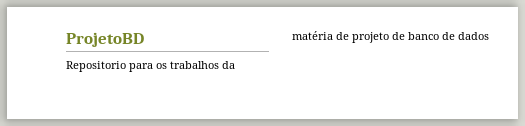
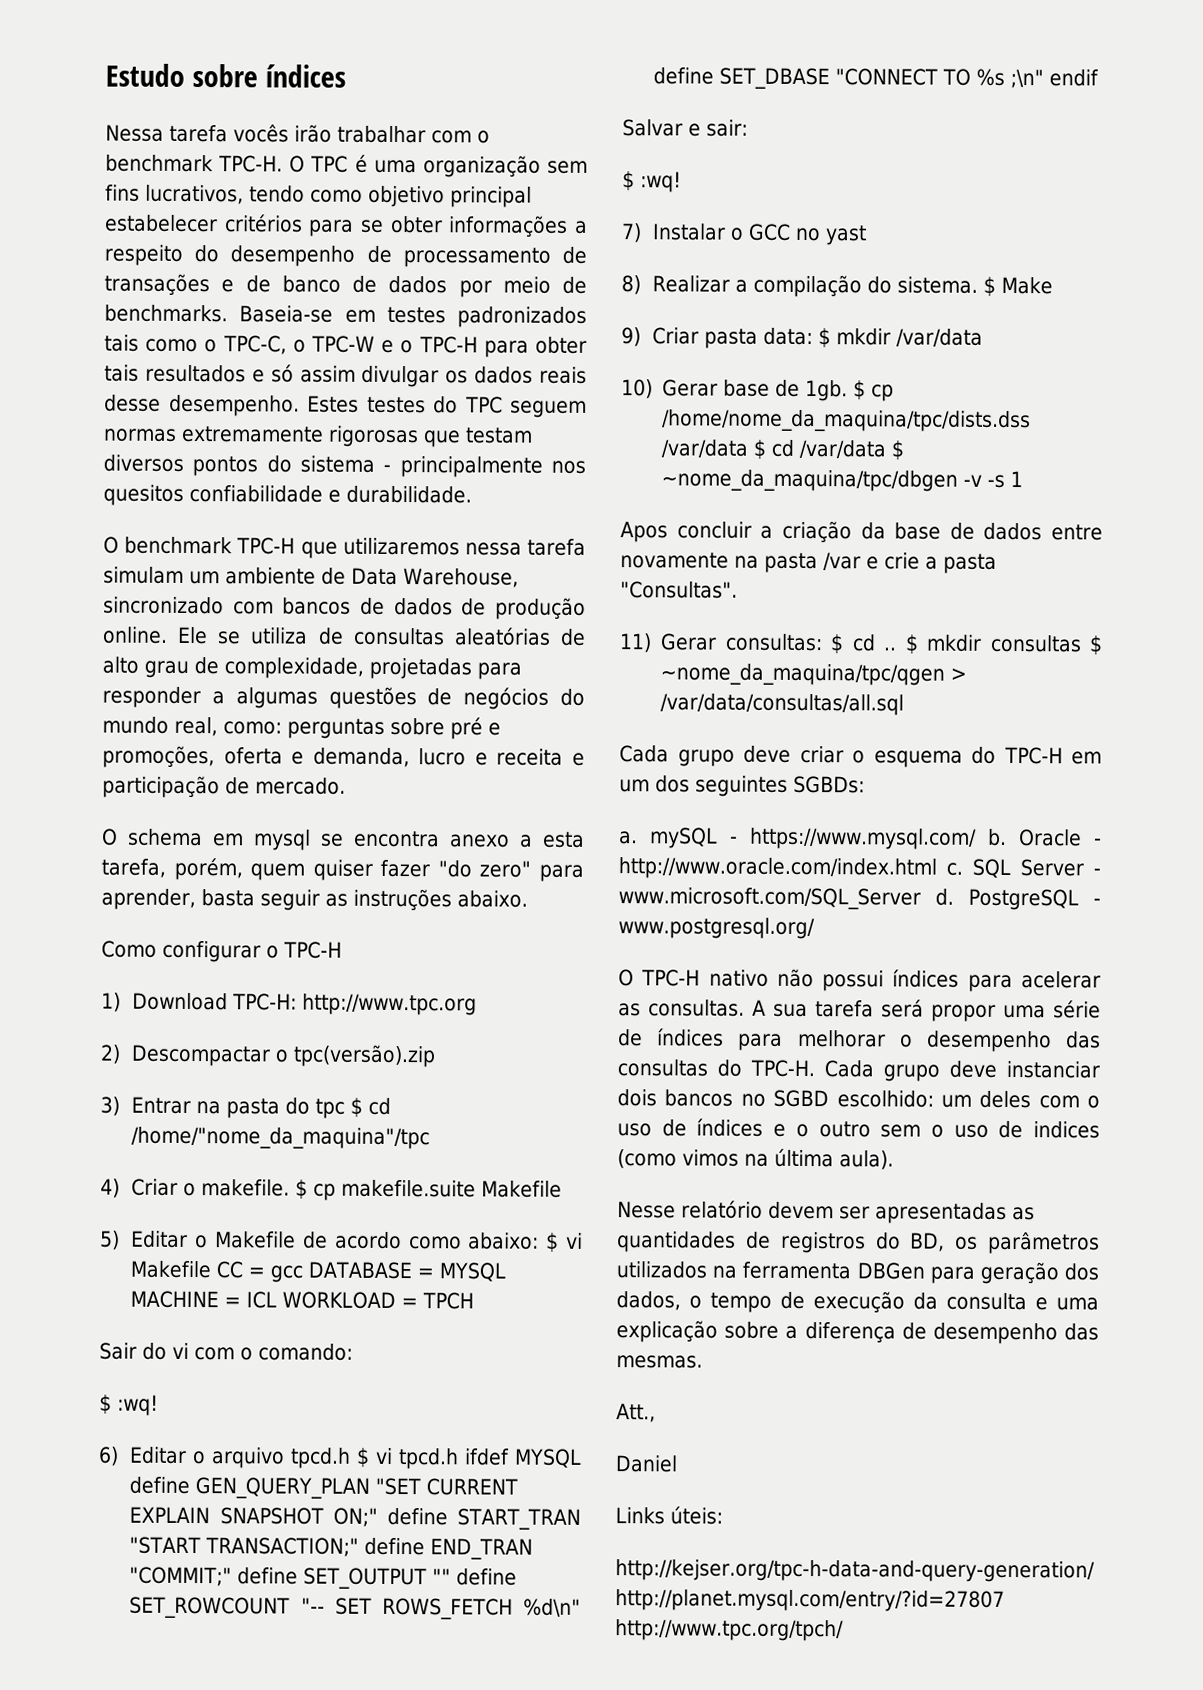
- ProjetoBD
- Repositorio para os trabalhos da matéria de projeto de banco de dados
+ Estudo sobre índices
+ Nessa tarefa vocês irão trabalhar com o benchmark TPC-H. O TPC é uma organização sem fins lucrativos, tendo como objetivo principal estabelecer critérios para se obter informações a respeito do desempenho de processamento de transações e de banco de dados por meio de benchmarks. Baseia-se em testes padronizados tais como o TPC-C, o TPC-W e o TPC-H para obter tais resultados e só assim divulgar os dados reais desse desempenho. Estes testes do TPC seguem normas extremamente rigorosas que testam diversos pontos do sistema - principalmente nos quesitos confiabilidade e durabilidade.
+ O benchmark TPC-H que utilizaremos nessa tarefa simulam um ambiente de Data Warehouse, sincronizado com bancos de dados de produção online. Ele se utiliza de consultas aleatórias de alto grau de complexidade, projetadas para responder a algumas questões de negócios do mundo real, como: perguntas sobre pré e promoções, oferta e demanda, lucro e receita e participação de mercado.
+ O schema em mysql se encontra anexo a esta tarefa, porém, quem quiser fazer "do zero" para aprender, basta seguir as instruções abaixo.
+ Como configurar o TPC-H
+ 1) Download TPC-H: http://www.tpc.org
+ 2) Descompactar o tpc(versão).zip
+ 3) Entrar na pasta do tpc $ cd /home/"nome_da_maquina"/tpc
+ 4) Criar o makefile. $ cp makefile.suite Makefile
+ 5) Editar o Makefile de acordo como abaixo: $ vi Makefile CC = gcc DATABASE = MYSQL MACHINE = ICL WORKLOAD = TPCH
+ Sair do vi com o comando:
+ $ :wq!
+ 6) Editar o arquivo tpcd.h $ vi tpcd.h ifdef MYSQL define GEN_QUERY_PLAN "SET CURRENT EXPLAIN SNAPSHOT ON;" define START_TRAN "START TRANSACTION;" define END_TRAN "COMMIT;" define SET_OUTPUT "" define SET_ROWCOUNT "-- SET ROWS_FETCH %d\n" define SET_DBASE "CONNECT TO %s ;\n" endif
+ Salvar e sair:
+ $ :wq!
+ 7) Instalar o GCC no yast
+ 8) Realizar a compilação do sistema. $ Make
+ 9) Criar pasta data: $ mkdir /var/data
+ 10) Gerar base de 1gb. $ cp /home/nome_da_maquina/tpc/dists.dss /var/data $ cd /var/data $ ~nome_da_maquina/tpc/dbgen -v -s 1
+ Apos concluir a criação da base de dados entre novamente na pasta /var e crie a pasta "Consultas".
+ 11) Gerar consultas: $ cd .. $ mkdir consultas $ ~nome_da_maquina/tpc/qgen > /var/data/consultas/all.sql
+ Cada grupo deve criar o esquema do TPC-H em um dos seguintes SGBDs:
+ a. mySQL - https://www.mysql.com/ b. Oracle - http://www.oracle.com/index.html c. SQL Server - www.microsoft.com/SQL_Server d. PostgreSQL - www.postgresql.org/
+ O TPC-H nativo não possui índices para acelerar as consultas. A sua tarefa será propor uma série de índices para melhorar o desempenho das consultas do TPC-H. Cada grupo deve instanciar dois bancos no SGBD escolhido: um deles com o uso de índices e o outro sem o uso de indices (como vimos na última aula).
+ Nesse relatório devem ser apresentadas as quantidades de registros do BD, os parâmetros utilizados na ferramenta DBGen para geração dos dados, o tempo de execução da consulta e uma explicação sobre a diferença de desempenho das mesmas.
+ Att.,
+ Daniel
+ Links úteis:
+ http://kejser.org/tpc-h-data-and-query-generation/ http://planet.mysql.com/entry/?id=27807 http://www.tpc.org/tpch/

